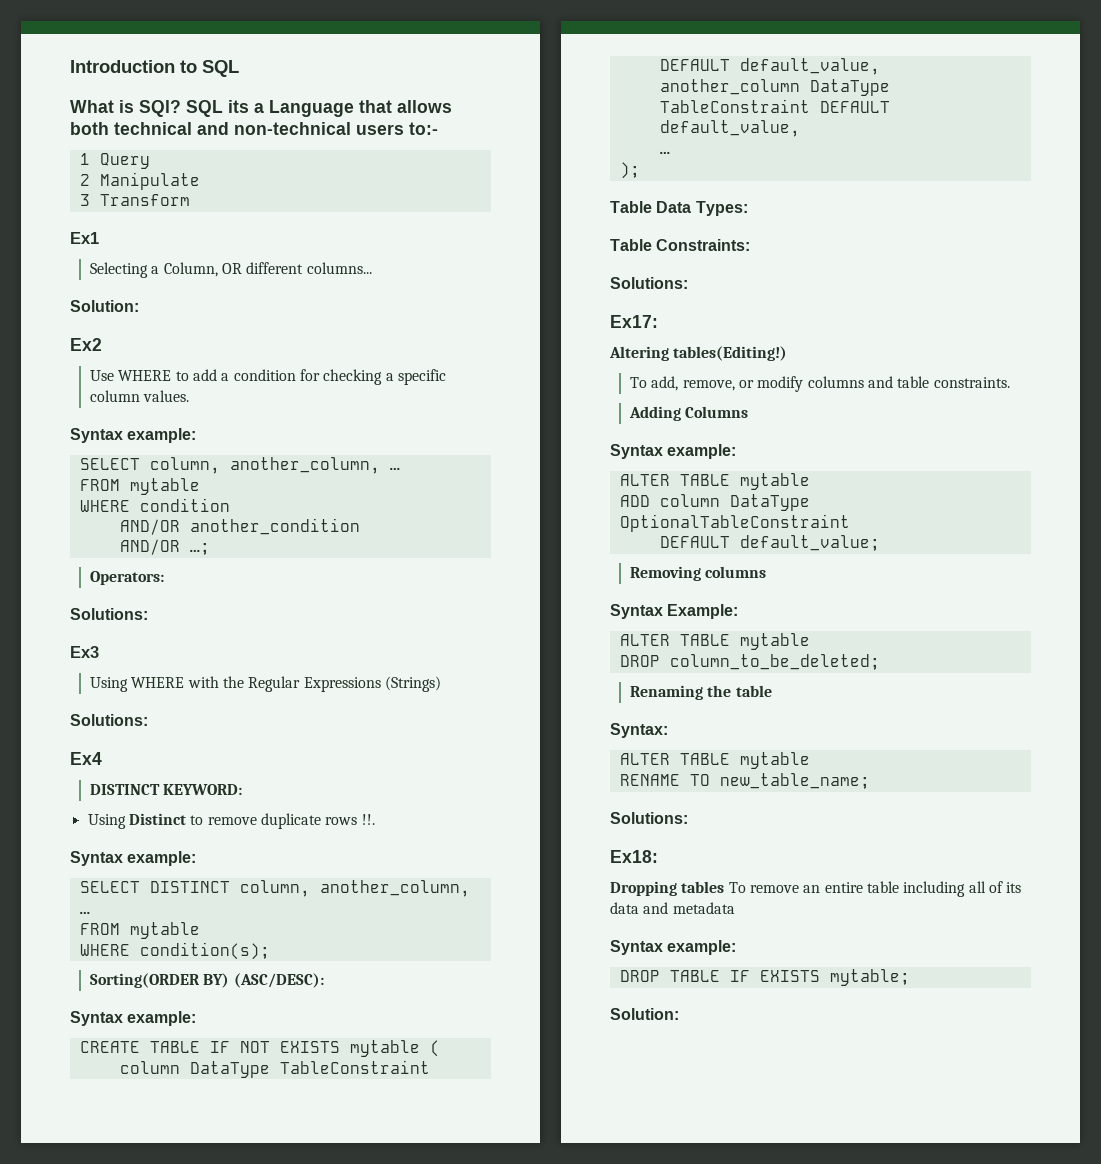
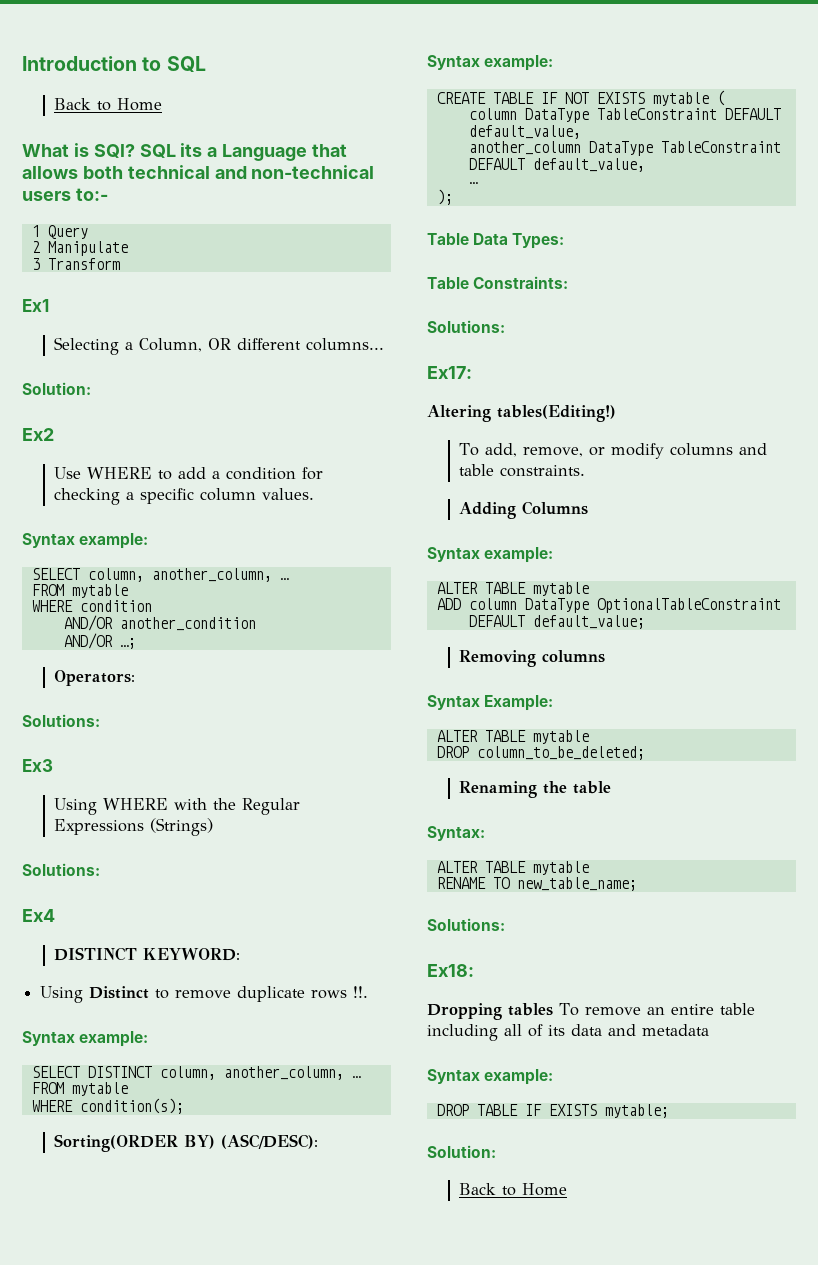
  Introduction to SQL
+ Back to Home
  DROP TABLE IF EXISTS mytable;
  Solution:
+ Back to Home

